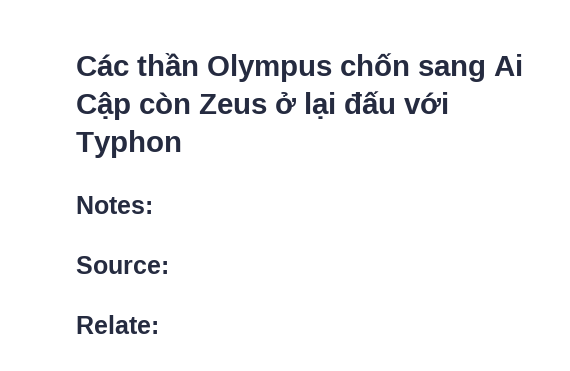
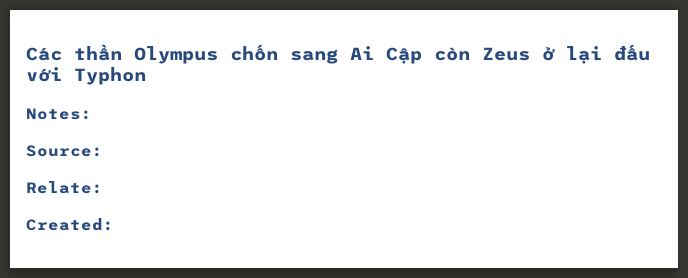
+ Created:

